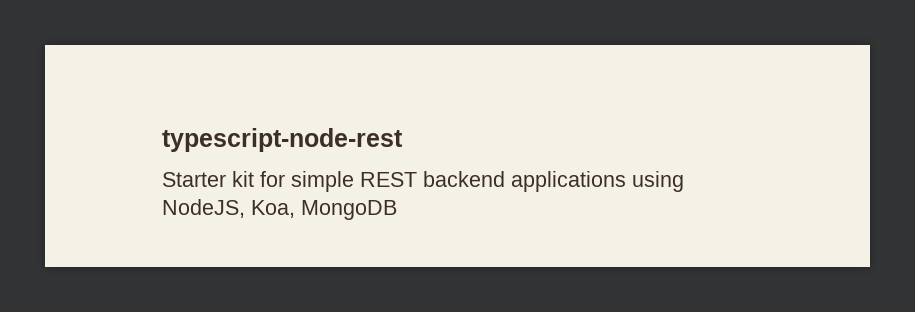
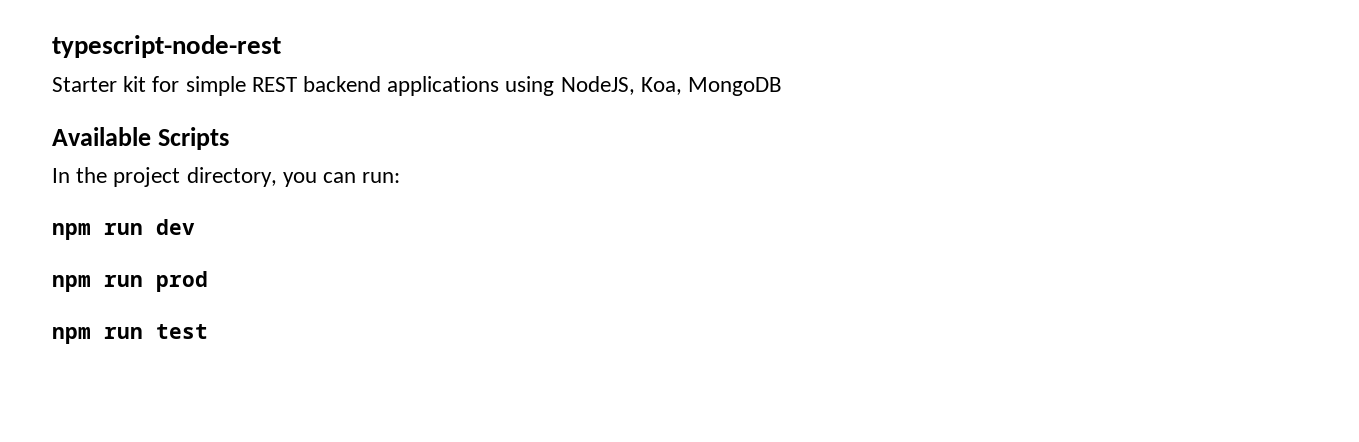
+ Available Scripts
+ In the project directory, you can run:
+ npm run dev
+ npm run prod
+ npm run test

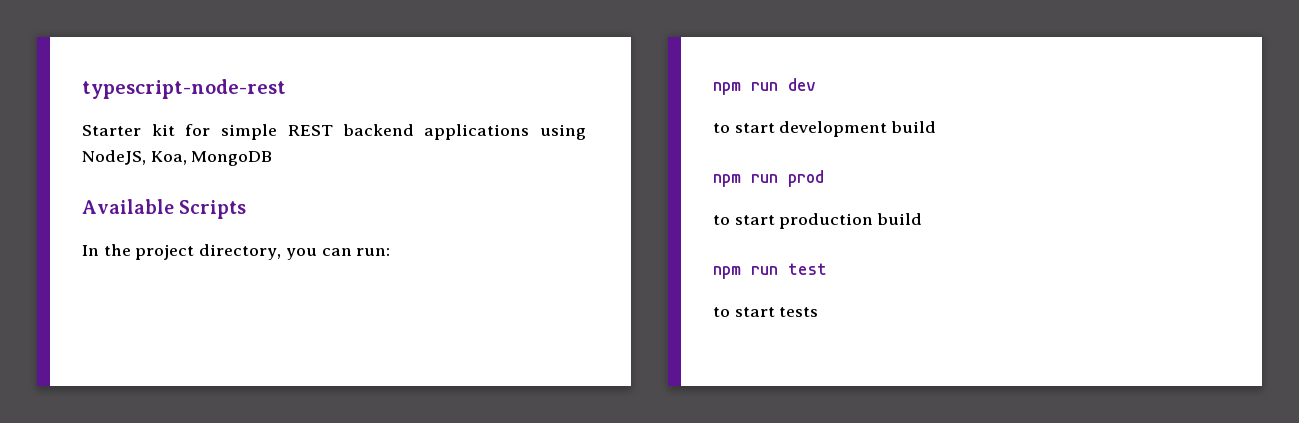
+ to start development build
+ to start production build
+ to start tests

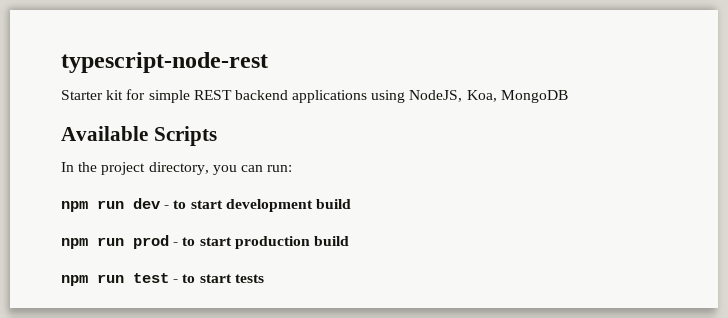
- npm run dev
- to start development build
+ npm run dev - to start development build
- npm run prod
- to start production build
+ npm run prod - to start production build
- npm run test
- to start tests
+ npm run test - to start tests

